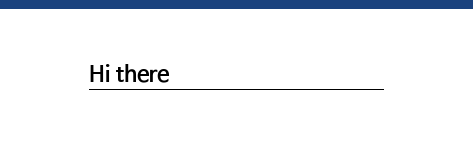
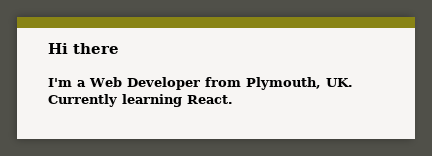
+ I'm a Web Developer from Plymouth, UK. Currently learning React.

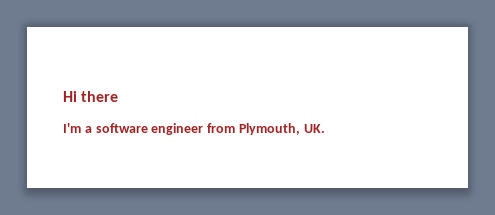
- I'm a Web Developer from Plymouth, UK. Currently learning React.
+ I'm a software engineer from Plymouth, UK.

